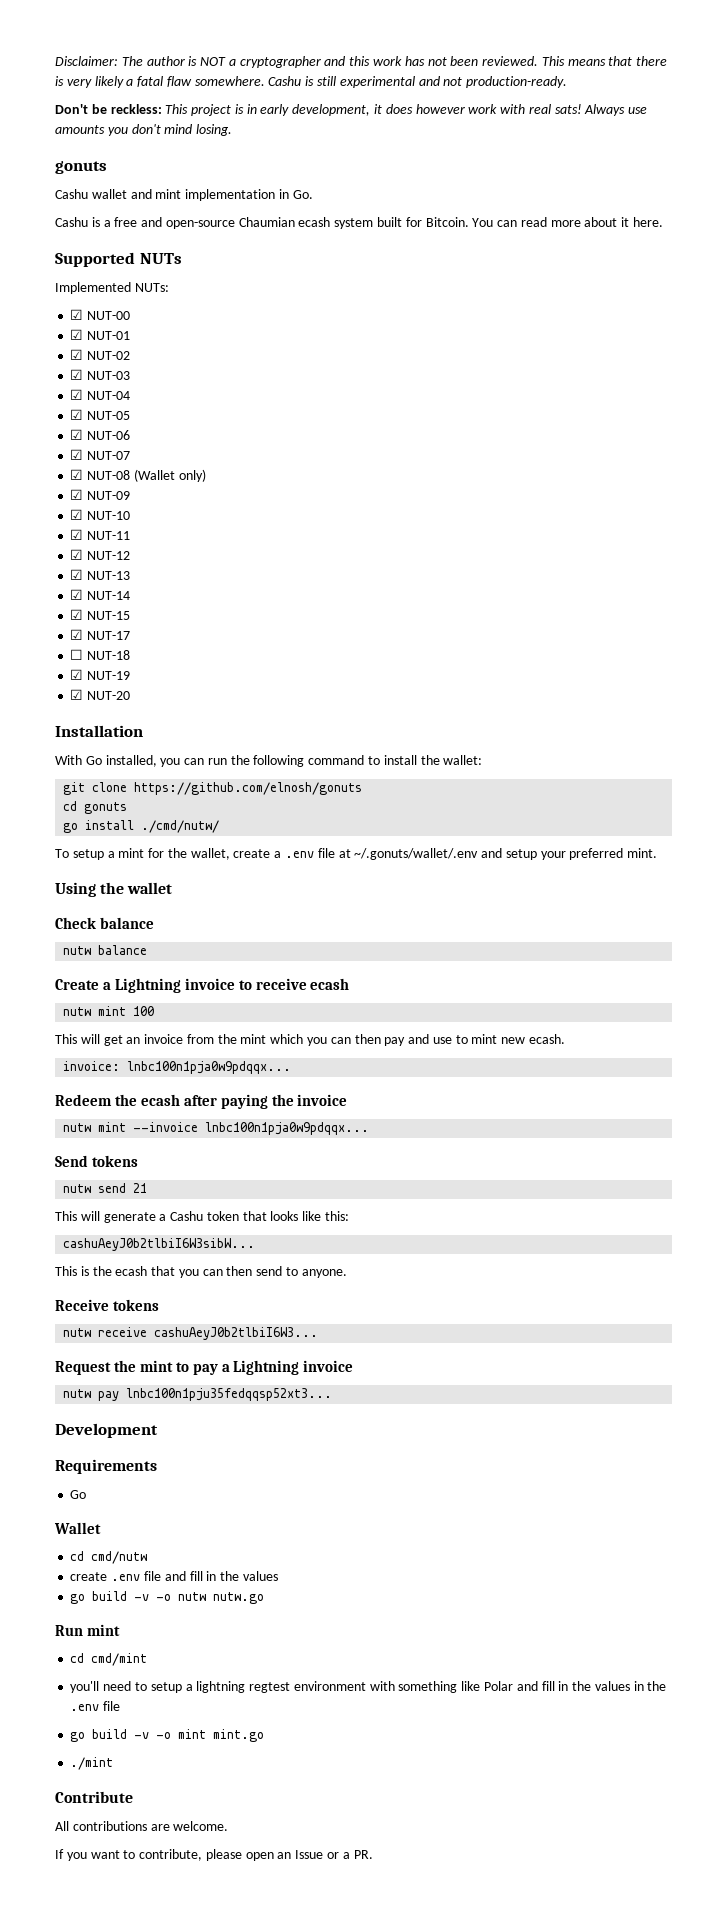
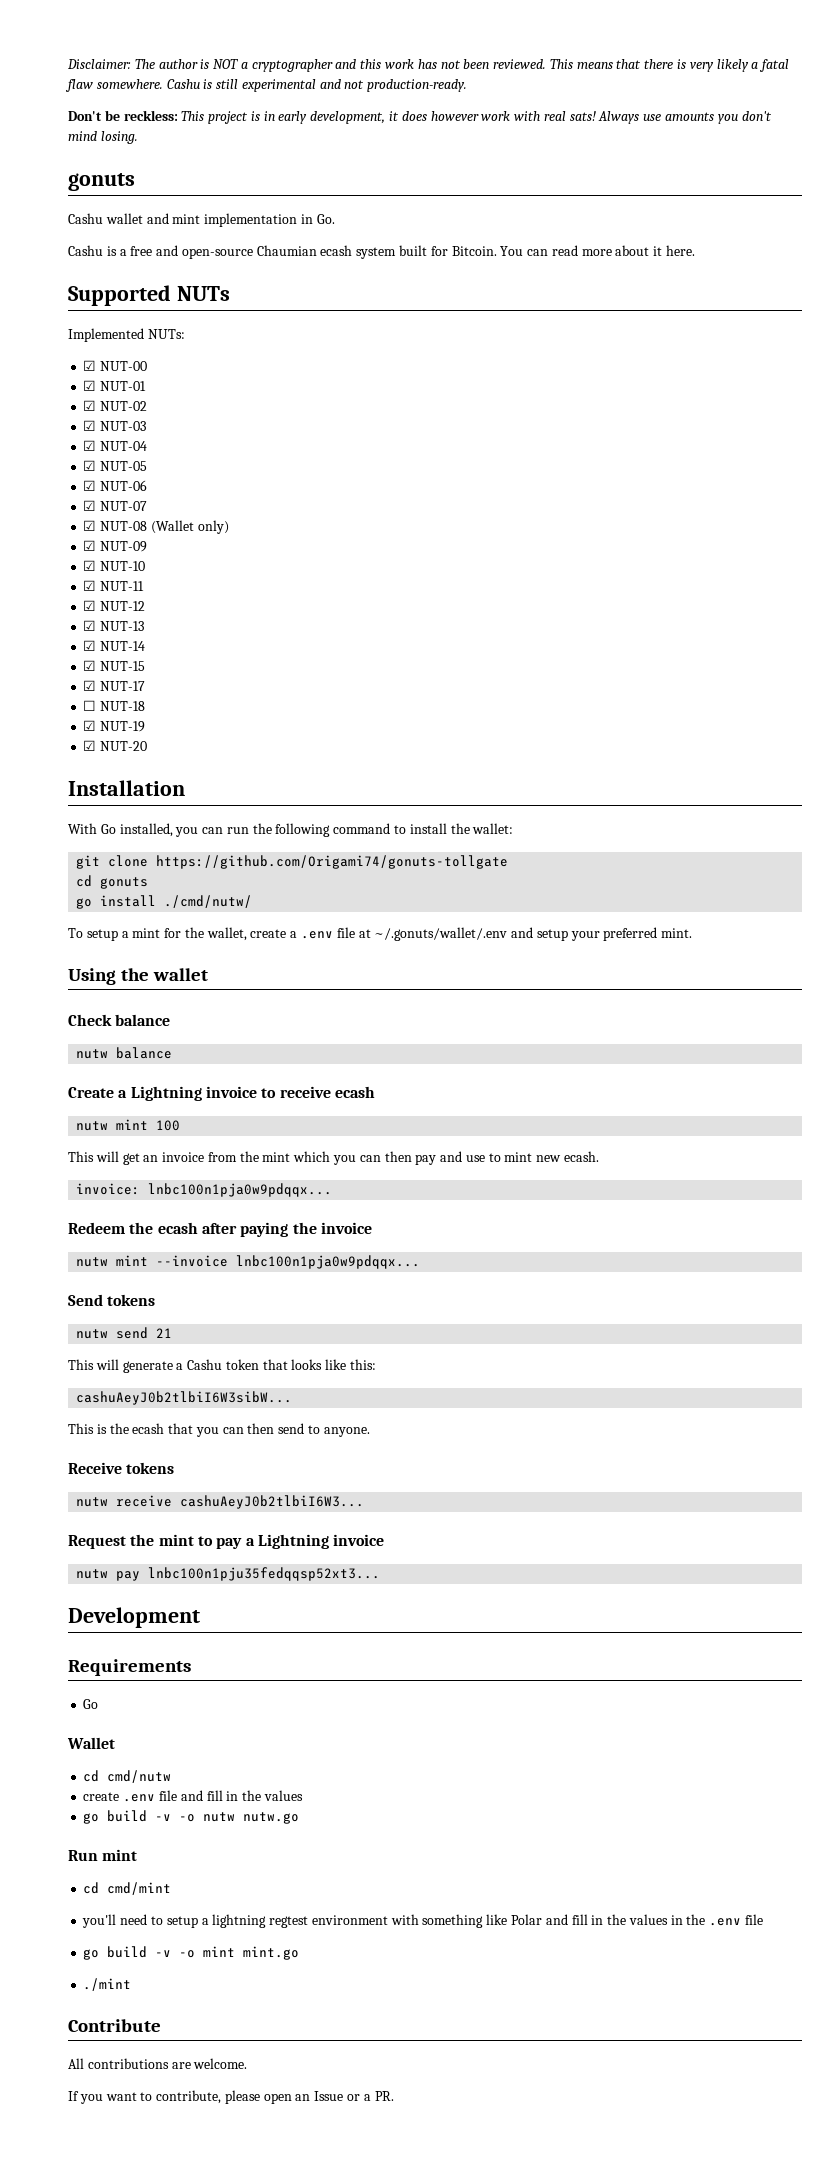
- git clone https://github.com/elnosh/gonuts
+ git clone https://github.com/Origami74/gonuts-tollgate

